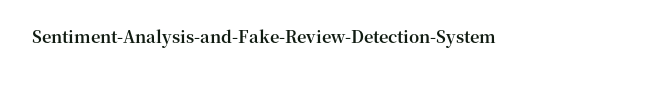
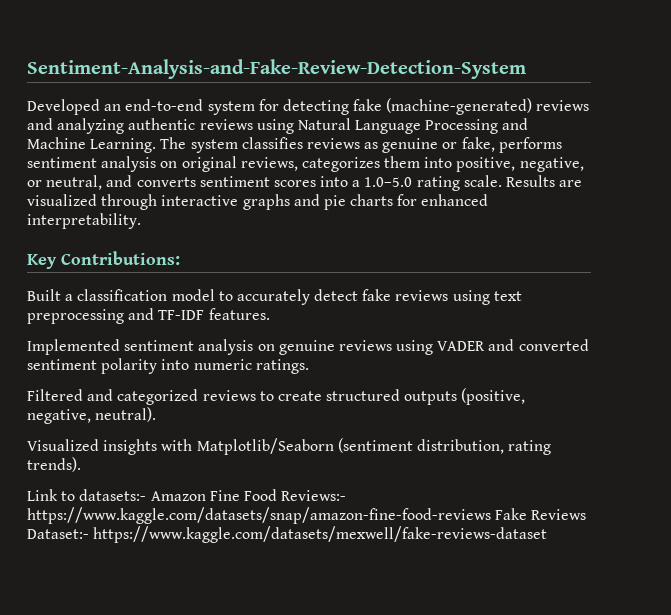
+ Developed an end-to-end system for detecting fake (machine-generated) reviews and analyzing authentic reviews using Natural Language Processing and Machine Learning. The system classifies reviews as genuine or fake, performs sentiment analysis on original reviews, categorizes them into positive, negative, or neutral, and converts sentiment scores into a 1.0–5.0 rating scale. Results are visualized through interactive graphs and pie charts for enhanced interpretability.
+ Key Contributions:
+ Built a classification model to accurately detect fake reviews using text preprocessing and TF-IDF features.
+ Implemented sentiment analysis on genuine reviews using VADER and converted sentiment polarity into numeric ratings.
+ Filtered and categorized reviews to create structured outputs (positive, negative, neutral).
+ Visualized insights with Matplotlib/Seaborn (sentiment distribution, rating trends).
+ Link to datasets:- Amazon Fine Food Reviews:- https://www.kaggle.com/datasets/snap/amazon-fine-food-reviews Fake Reviews Dataset:- https://www.kaggle.com/datasets/mexwell/fake-reviews-dataset

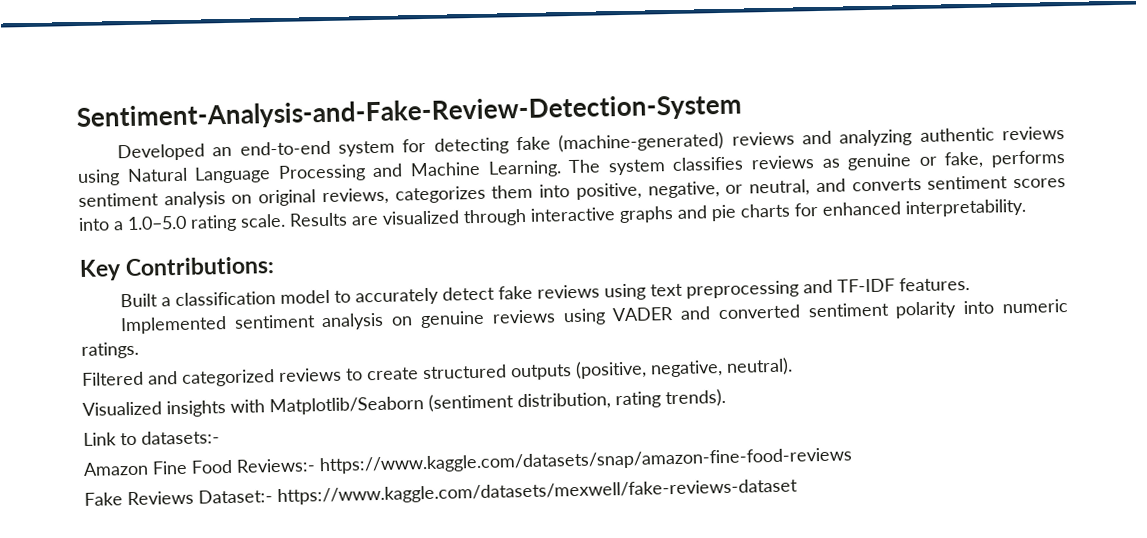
- Link to datasets:- Amazon Fine Food Reviews:- https://www.kaggle.com/datasets/snap/amazon-fine-food-reviews Fake Reviews Dataset:- https://www.kaggle.com/datasets/mexwell/fake-reviews-dataset
+ Link to datasets:-
+ Amazon Fine Food Reviews:- https://www.kaggle.com/datasets/snap/amazon-fine-food-reviews
+ Fake Reviews Dataset:- https://www.kaggle.com/datasets/mexwell/fake-reviews-dataset

